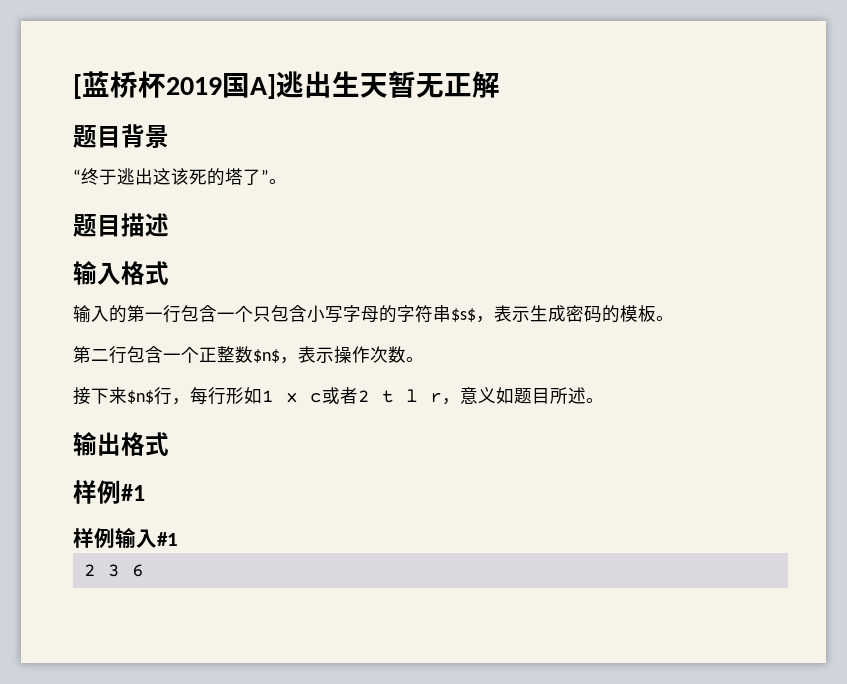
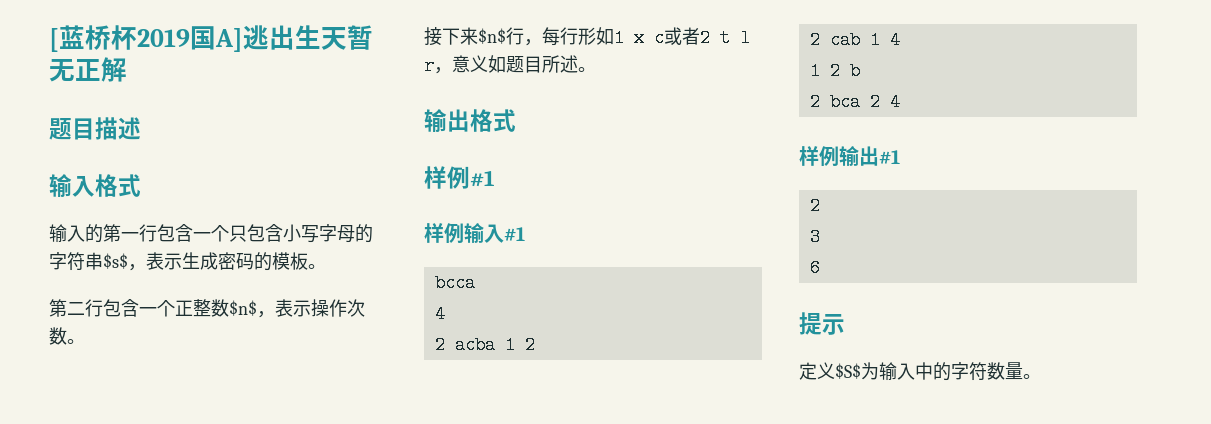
- 题目背景
- “终于逃出这该死的塔了”。
- 2 3 6
+ bcca
+ 4
+ 2 acba 1 2
+ 2 cab 1 4
+ 1 2 b
+ 2 bca 2 4
+ 样例输出#1
+ 2
+ 3
+ 6
+ 提示
+ 定义$S$为输入中的字符数量。

